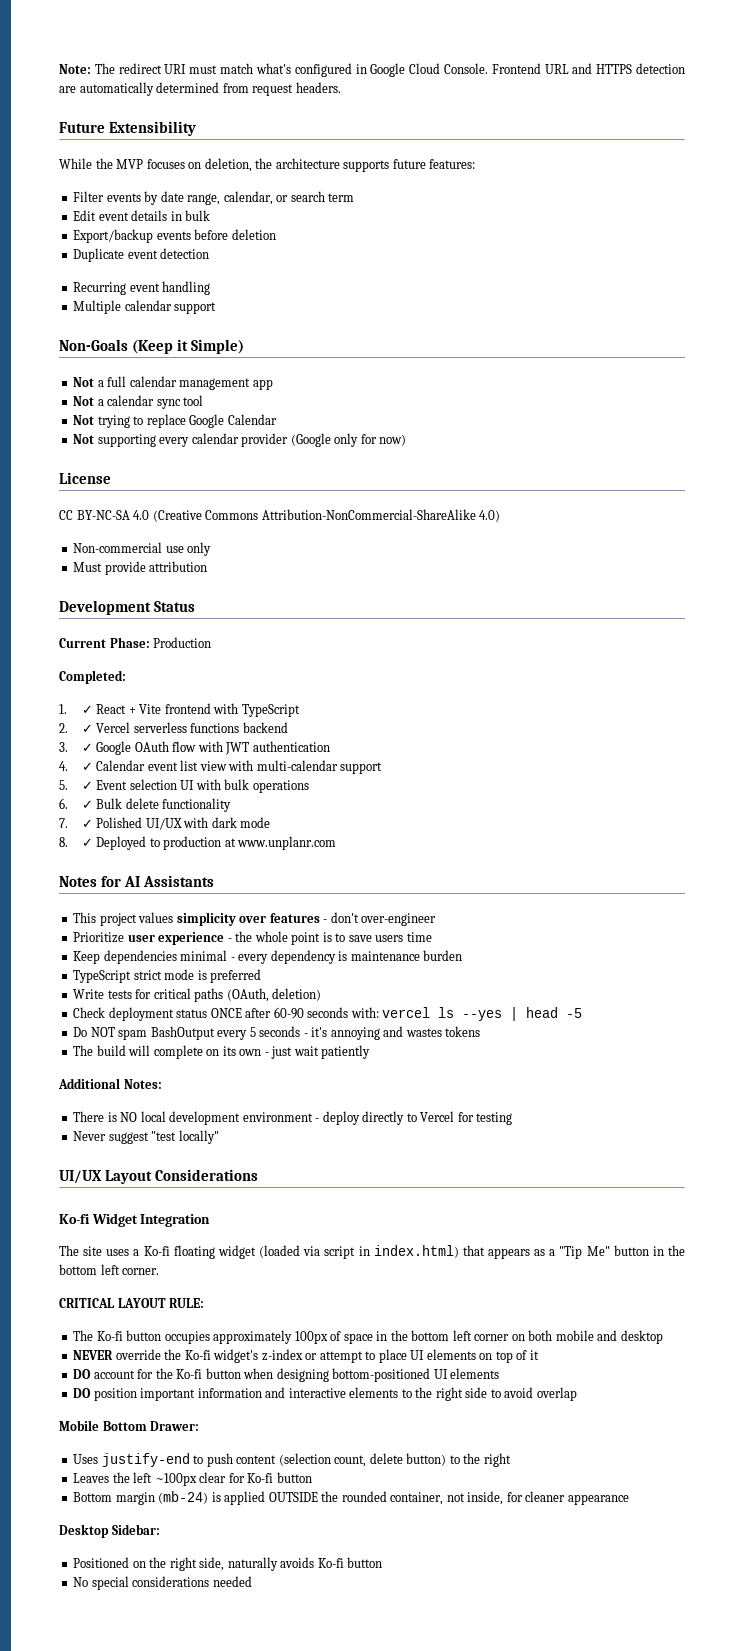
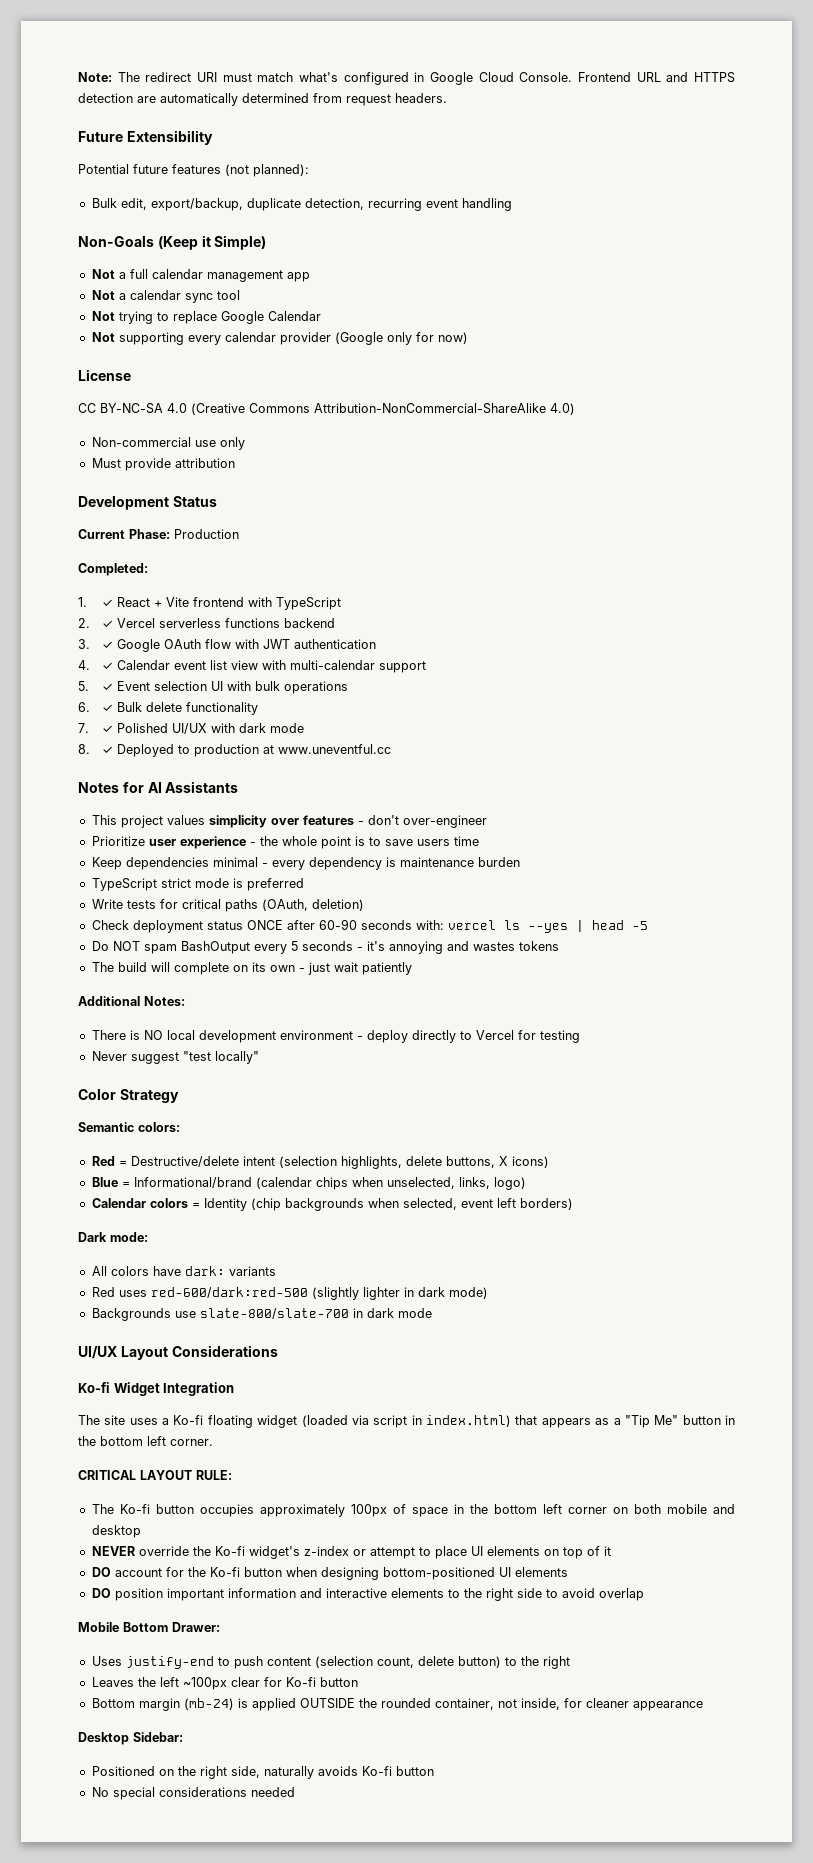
- While the MVP focuses on deletion, the architecture supports future features:
- Filter events by date range, calendar, or search term
- Edit event details in bulk
- Export/backup events before deletion
- Duplicate event detection
- Recurring event handling
+ Potential future features (not planned):
+ Bulk edit, export/backup, duplicate detection, recurring event handling
- Multiple calendar support
- 8. ✓ Deployed to production at www.unplanr.com
+ 8. ✓ Deployed to production at www.uneventful.cc
+ Color Strategy
+ Semantic colors:
+ Red = Destructive/delete intent (selection highlights, delete buttons, X icons)
+ Blue = Informational/brand (calendar chips when unselected, links, logo)
+ Calendar colors = Identity (chip backgrounds when selected, event left borders)
+ Dark mode:
+ All colors have dark: variants
+ Red uses red-600/dark:red-500 (slightly lighter in dark mode)
+ Backgrounds use slate-800/slate-700 in dark mode

